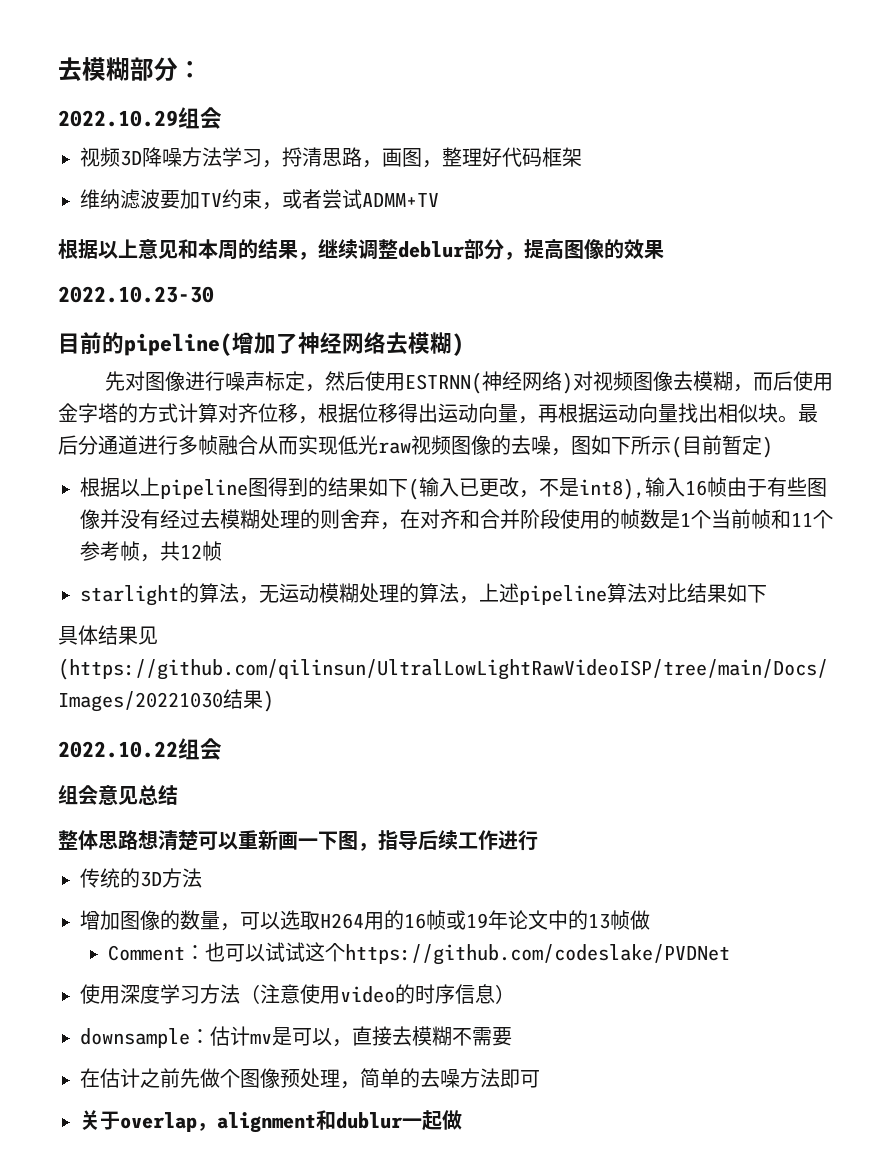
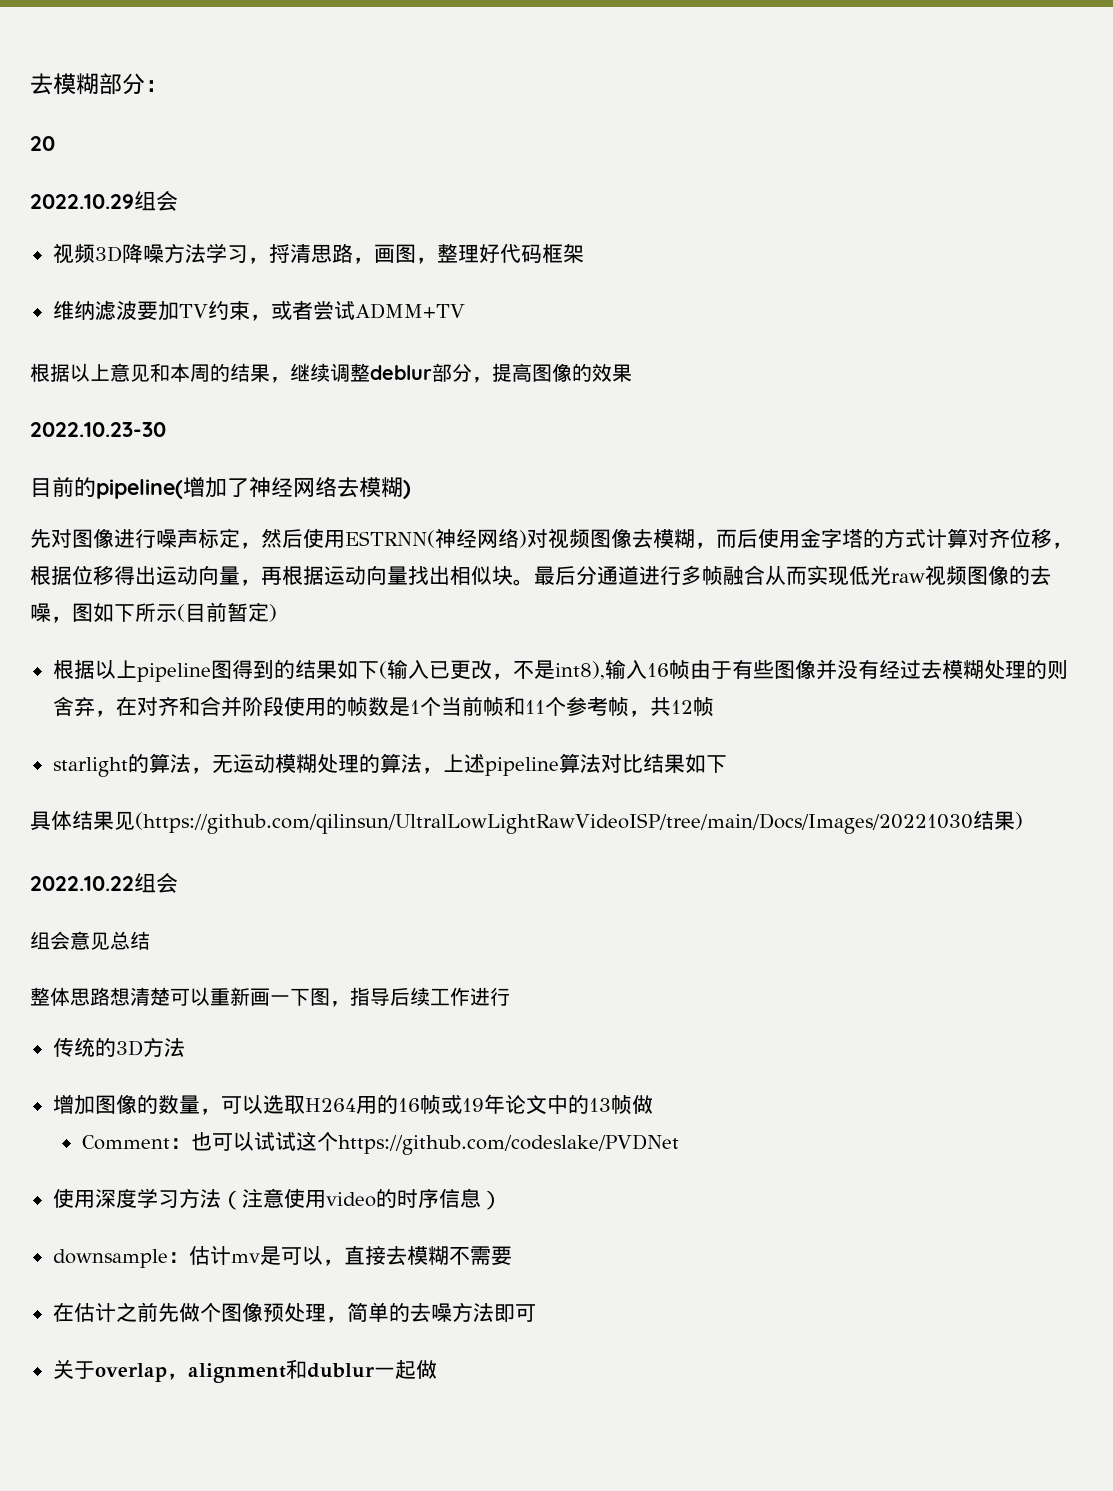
+ 20

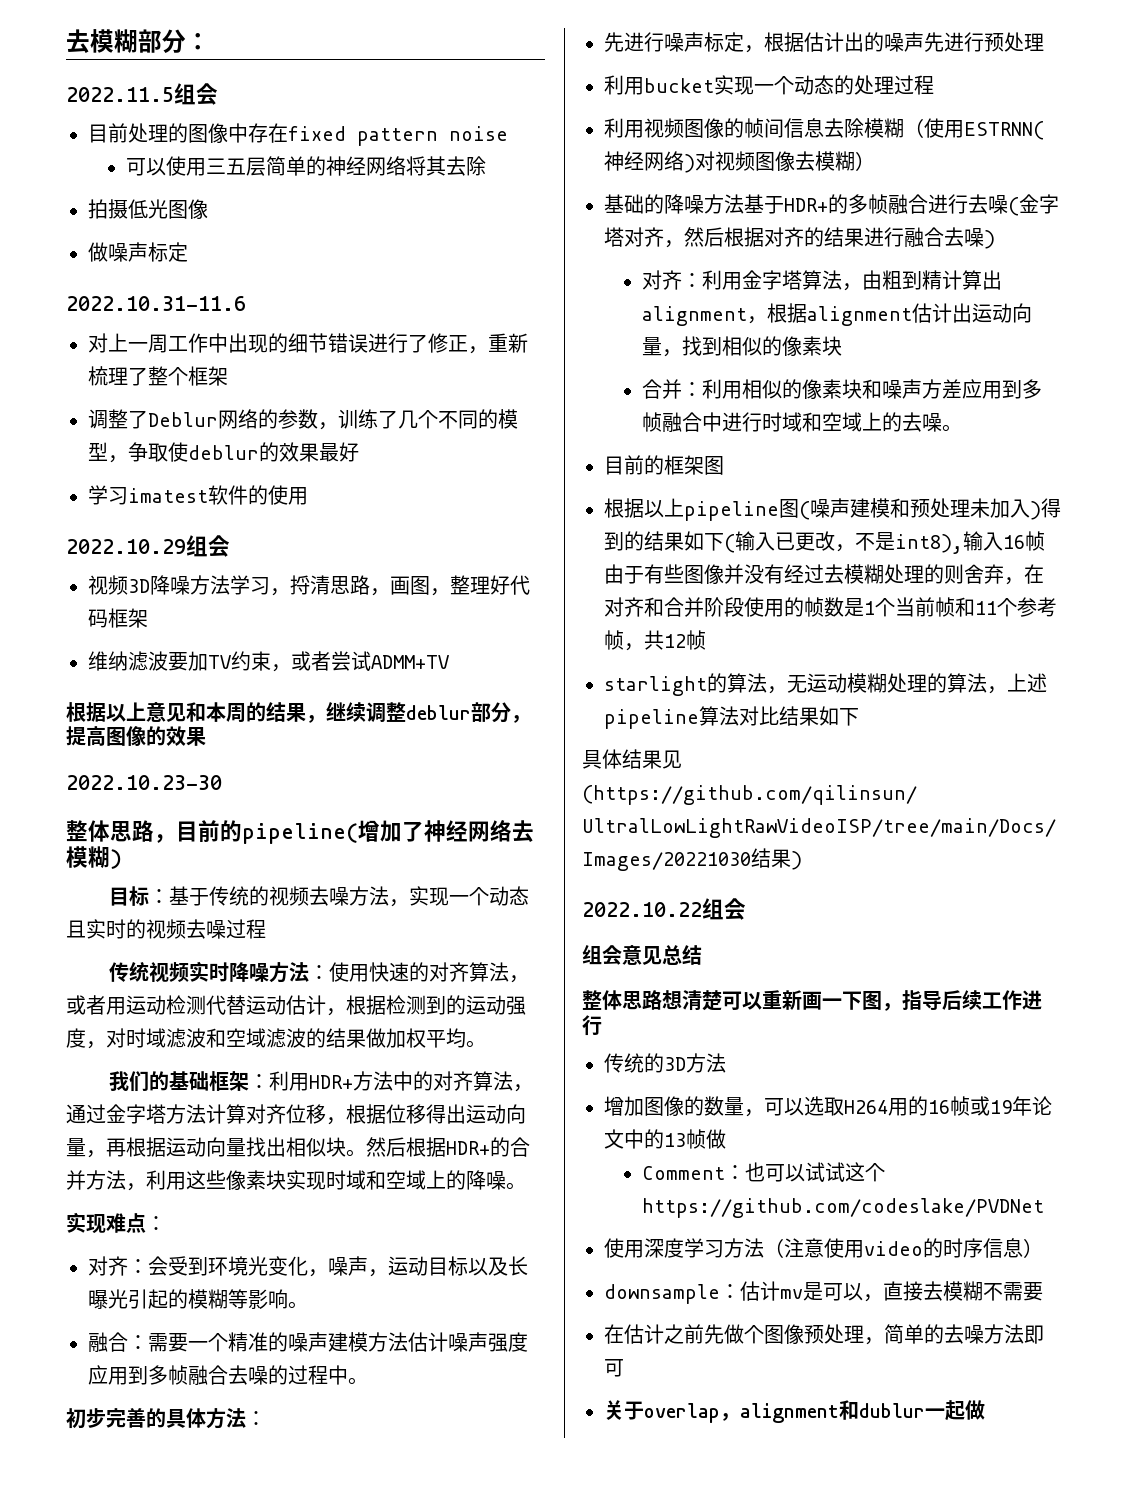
- 20
+ 2022.11.5组会
+ 目前处理的图像中存在fixed pattern noise
+ 可以使用三五层简单的神经网络将其去除
+ 拍摄低光图像
+ 做噪声标定
+ 2022.10.31-11.6
+ 对上一周工作中出现的细节错误进行了修正，重新梳理了整个框架
+ 调整了Deblur网络的参数，训练了几个不同的模型，争取使deblur的效果最好
+ 学习imatest软件的使用
- 目前的pipeline(增加了神经网络去模糊)
+ 整体思路，目前的pipeline(增加了神经网络去模糊)
- 先对图像进行噪声标定，然后使用ESTRNN(神经网络)对视频图像去模糊，而后使用金字塔的方式计算对齐位移，根据位移得出运动向量，再根据运动向量找出相似块。
+ 目标：基于传统的视频去噪方法，实现一个动态且实时的视频去噪过程
+ 传统视频实时降噪方法：使用快速的对齐算法，或者用运动检测代替运动估计，根据检测到的运动强度，对时域滤波和空域滤波的结果做加权平均。
+ 我们的基础框架：利用HDR+方法中的对齐算法，通过金字塔方法计算对齐位移，根据位移得出运动向量，再根据运动向量找出相似块。
- 最后分通道进行多帧融合从而实现低光raw视频图像的去噪，图如下所示(目前暂定)
- 根据以上pipeline图得到的结果如下(输入已更改，不是int8),输入16帧由于有些图像并没有经过去模糊处理的则舍弃，在对齐和合并阶段使用的帧数是1个当前帧和11个参考帧，共12帧
+ 然后根据HDR+的合并方法，利用这些像素块实现时域和空域上的降噪。
+ 实现难点：
+ 对齐：会受到环境光变化，噪声，运动目标以及长曝光引起的模糊等影响。
+ 融合：需要一个精准的噪声建模方法估计噪声强度应用到多帧融合去噪的过程中。
+ 初步完善的具体方法：
+ 先进行噪声标定，根据估计出的噪声先进行预处理
+ 利用bucket实现一个动态的处理过程
+ 利用视频图像的帧间信息去除模糊（使用ESTRNN(神经网络)对视频图像去模糊）
+ 基础的降噪方法基于HDR+的多帧融合进行去噪(金字塔对齐，然后根据对齐的结果进行融合去噪)
+ 对齐：利用金字塔算法，由粗到精计算出alignment，根据alignment估计出运动向量，找到相似的像素块
+ 合并：利用相似的像素块和噪声方差应用到多帧融合中进行时域和空域上的去噪。
+ 目前的框架图
+ 根据以上pipeline图(噪声建模和预处理未加入)得到的结果如下(输入已更改，不是int8),输入16帧由于有些图像并没有经过去模糊处理的则舍弃，在对齐和合并阶段使用的帧数是1个当前帧和11个参考帧，共12帧

